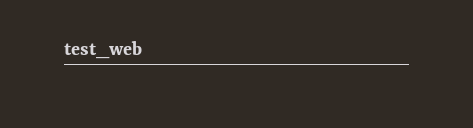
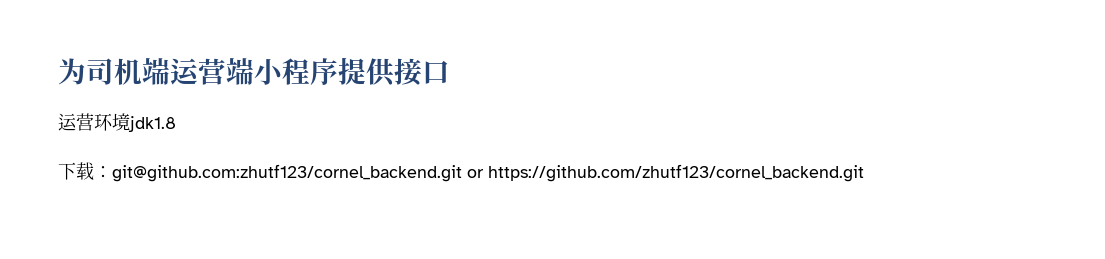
- test_web
+ 为司机端运营端小程序提供接口
+ 运营环境jdk1.8
+ 下载：git@github.com:zhutf123/cornel_backend.git or https://github.com/zhutf123/cornel_backend.git

